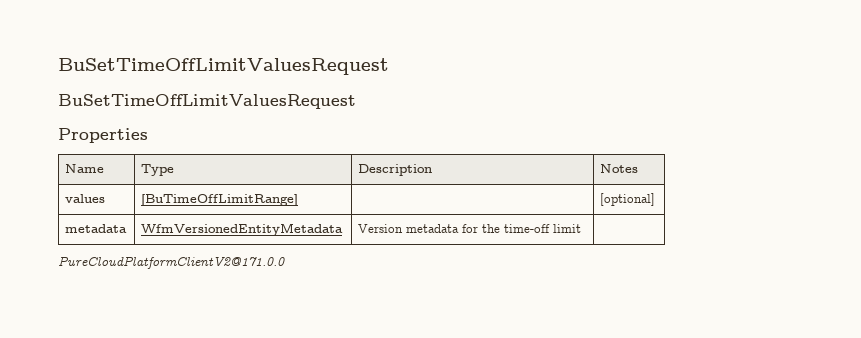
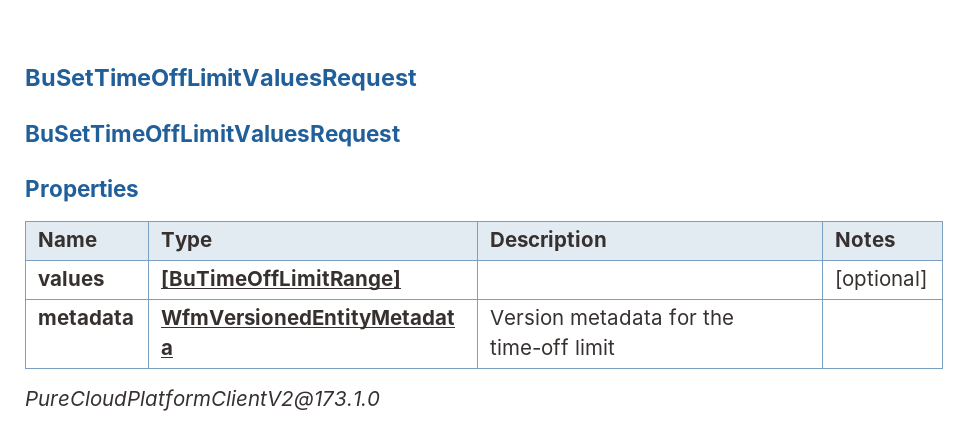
- PureCloudPlatformClientV2@171.0.0
+ PureCloudPlatformClientV2@173.1.0

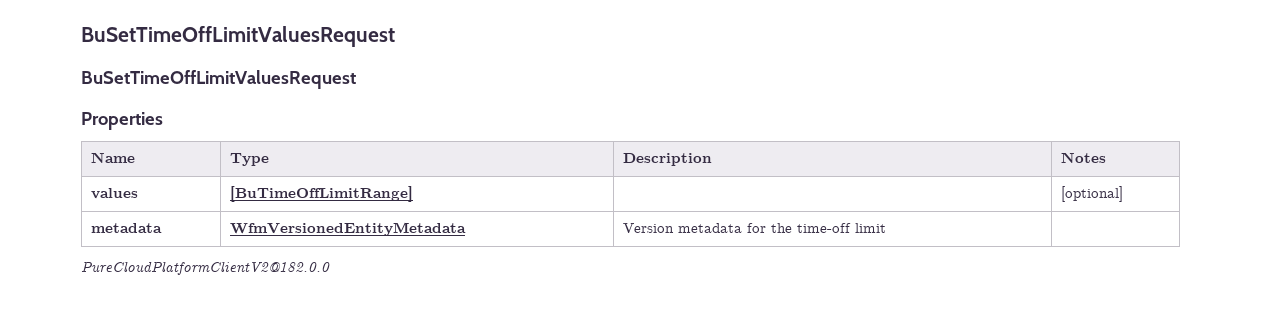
- PureCloudPlatformClientV2@173.1.0
+ PureCloudPlatformClientV2@182.0.0

